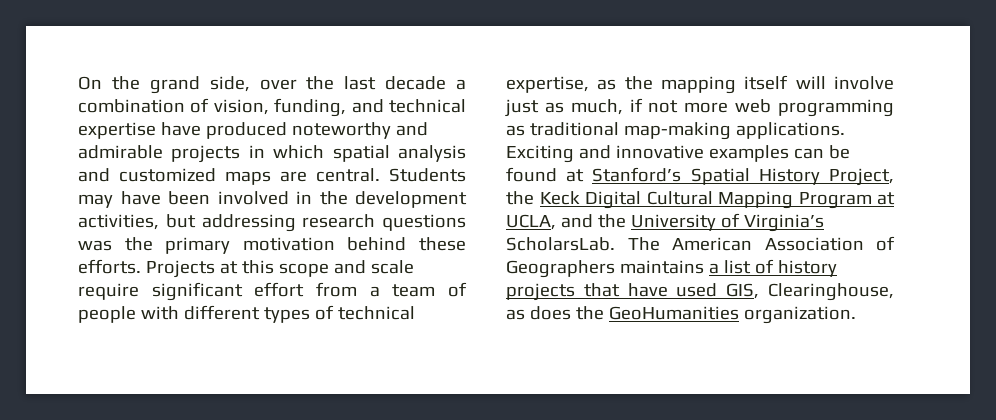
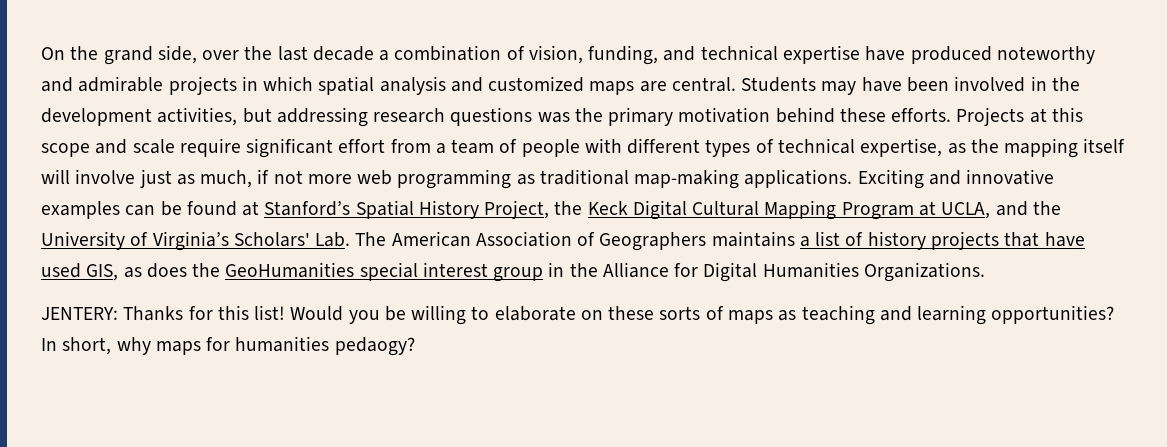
- Exciting and innovative examples can be found at Stanford’s Spatial History Project, the Keck Digital Cultural Mapping Program at UCLA, and the University of Virginia’s ScholarsLab. The American Association of Geographers maintains a list of history projects that have used GIS, Clearinghouse, as does the GeoHumanities organization.
+ Exciting and innovative examples can be found at Stanford’s Spatial History Project, the Keck Digital Cultural Mapping Program at UCLA, and the University of Virginia’s Scholars' Lab. The American Association of Geographers maintains a list of history projects that have used GIS, as does the GeoHumanities special interest group in the Alliance for Digital Humanities Organizations.
+ JENTERY: Thanks for this list! Would you be willing to elaborate on these sorts of maps as teaching and learning opportunities? In short, why maps for humanities pedaogy?

